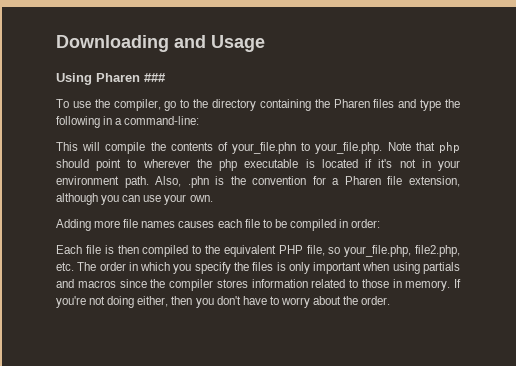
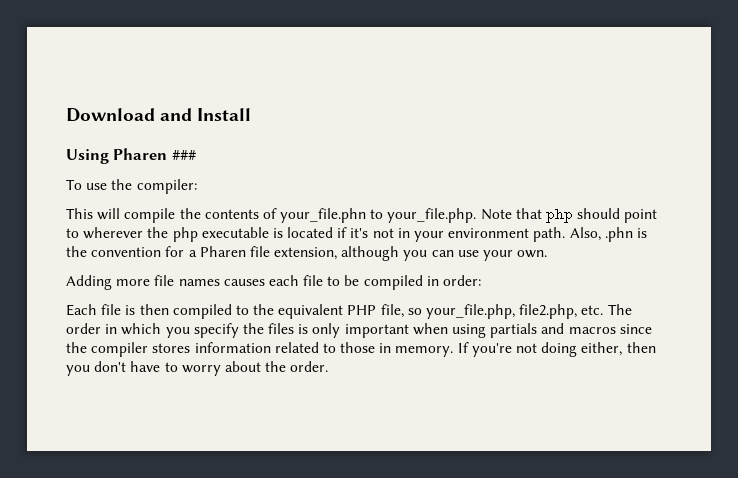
- Downloading and Usage
+ Download and Install
- To use the compiler, go to the directory containing the Pharen files and type the following in a command-line:
+ To use the compiler:

